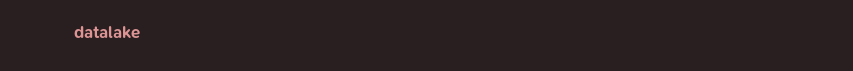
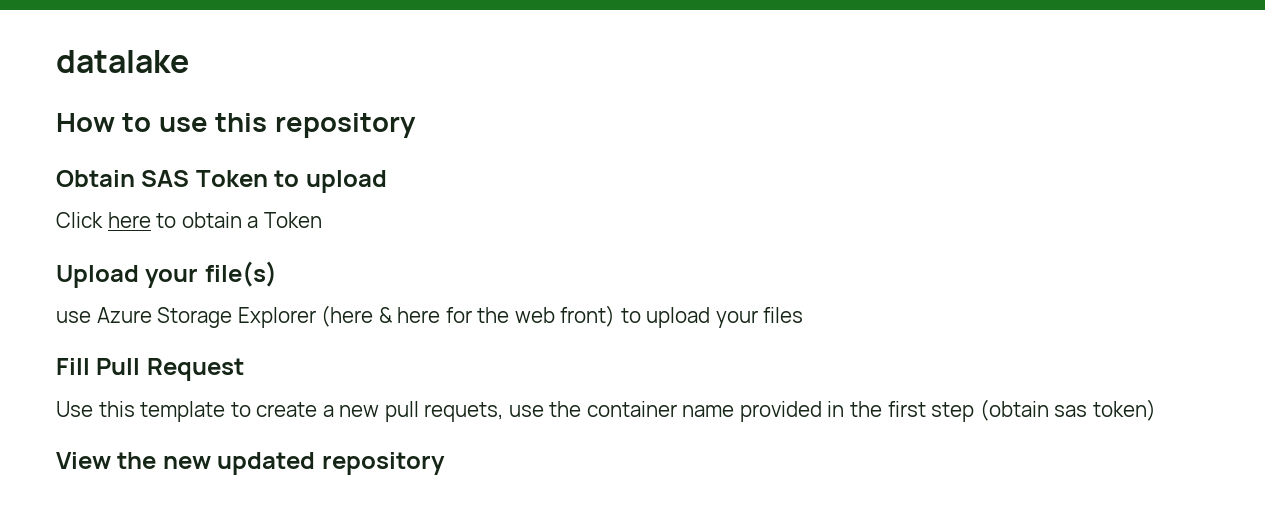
+ How to use this repository
+ Obtain SAS Token to upload
+ Click here to obtain a Token
+ Upload your file(s)
+ use Azure Storage Explorer (here & here for the web front) to upload your files
+ Fill Pull Request
+ Use this template to create a new pull requets, use the container name provided in the first step (obtain sas token)
+ View the new updated repository

